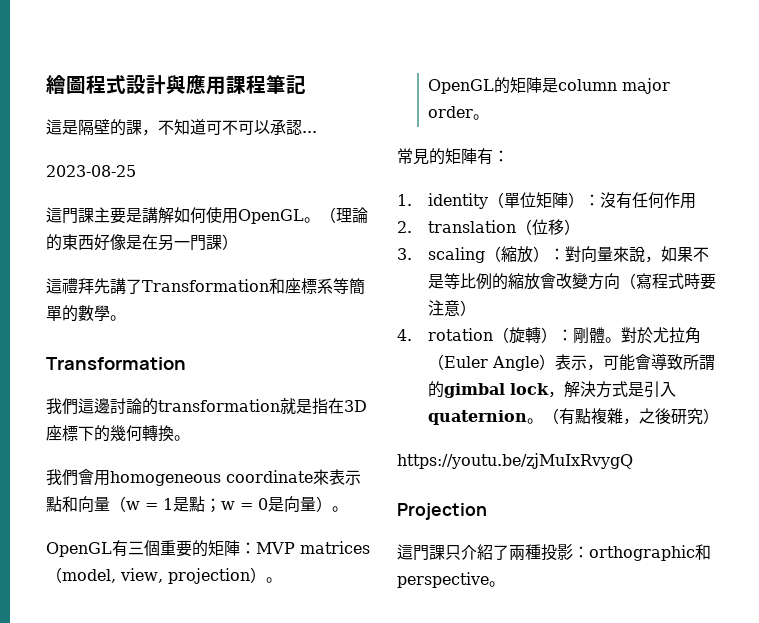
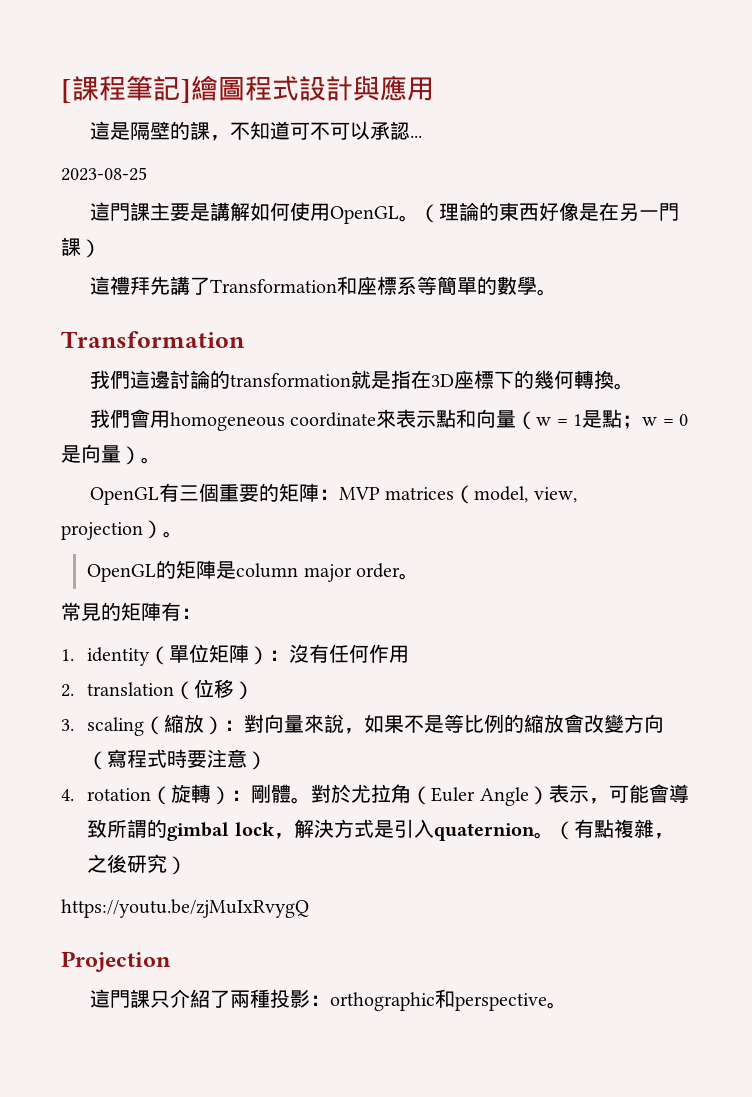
- 繪圖程式設計與應用課程筆記
+ [課程筆記]繪圖程式設計與應用

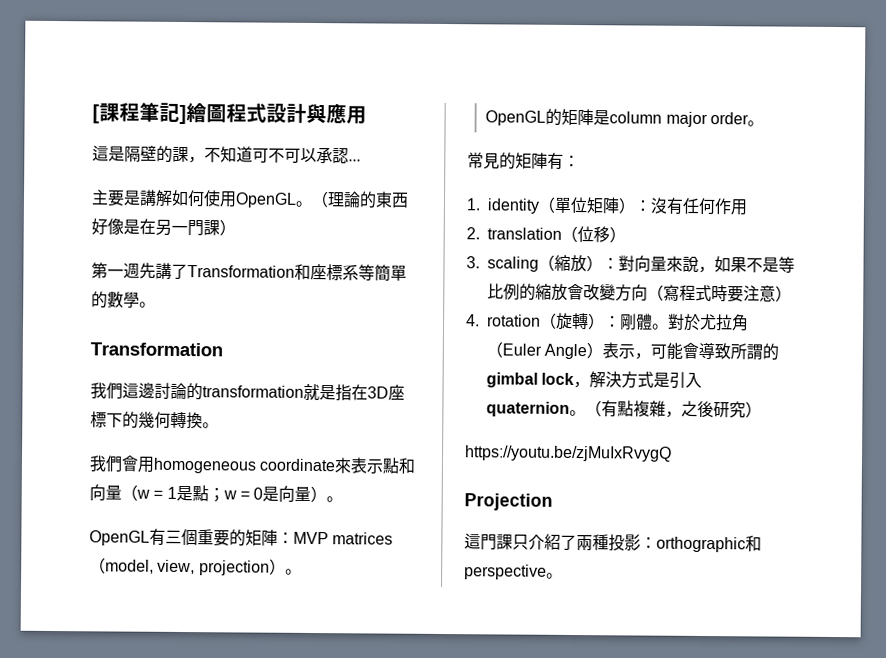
- 2023-08-25
- 這門課主要是講解如何使用OpenGL。
+ 主要是講解如何使用OpenGL。
- 這禮拜先講了Transformation和座標系等簡單的數學。
+ 第一週先講了Transformation和座標系等簡單的數學。

